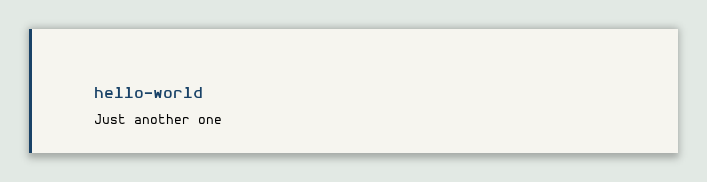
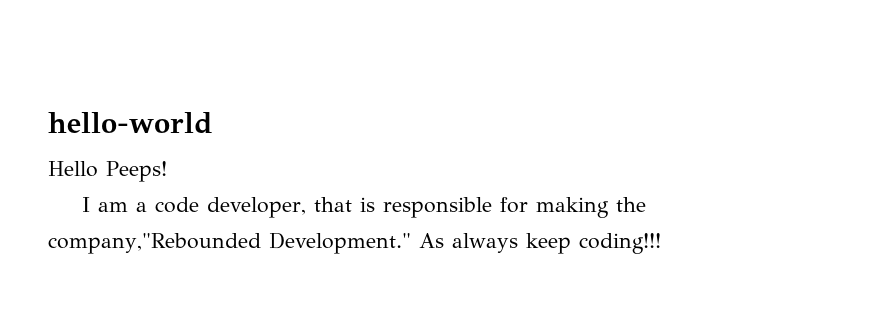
- Just another one
+ Hello Peeps!
+ I am a code developer, that is responsible for making the company,"Rebounded Development." As always keep coding!!!

